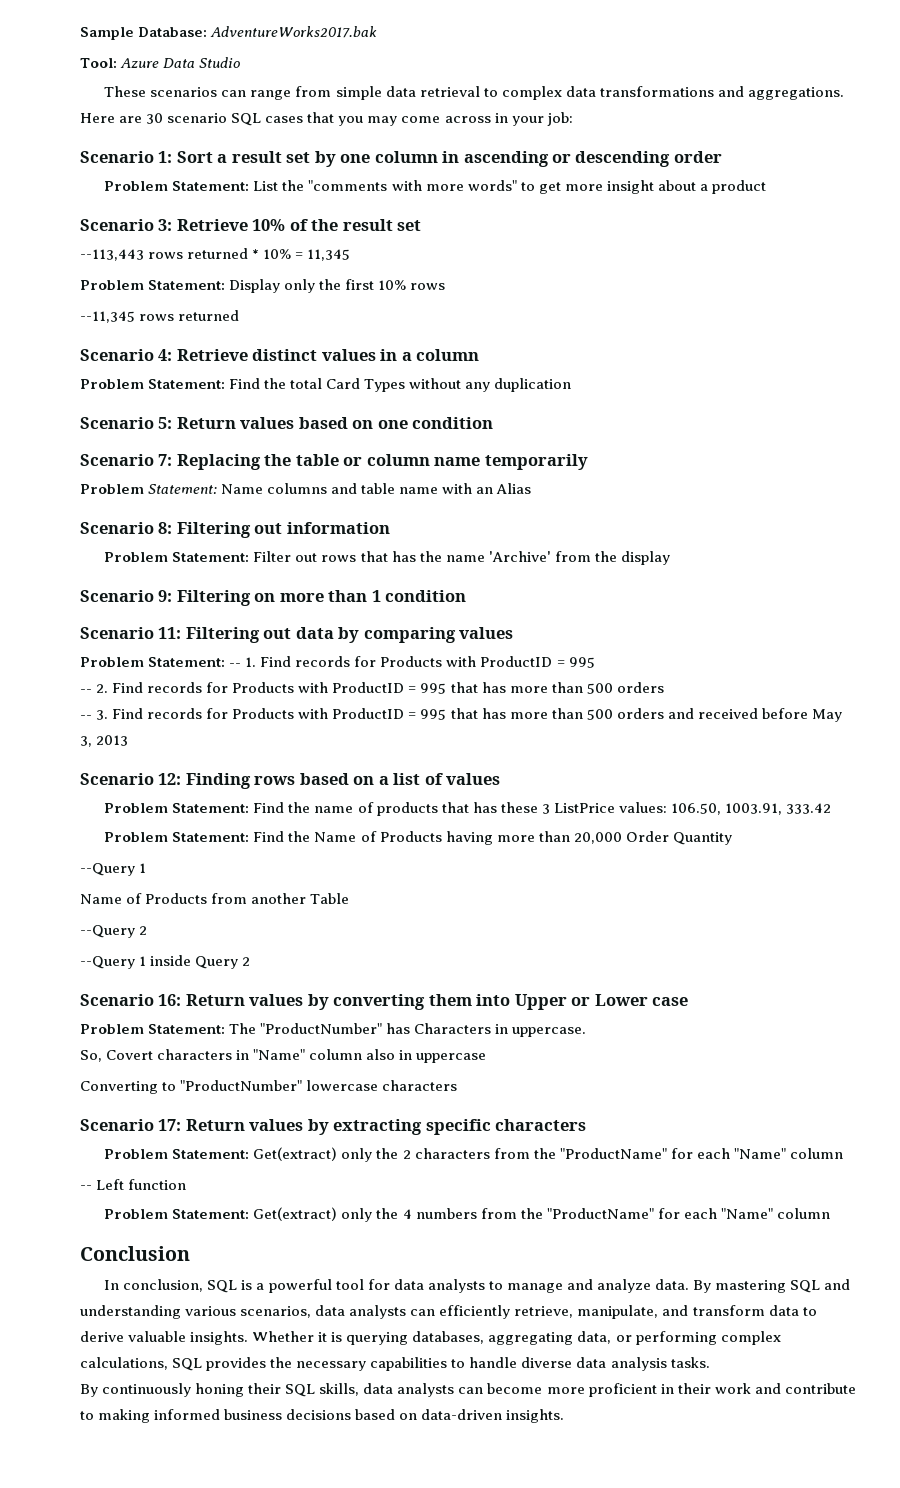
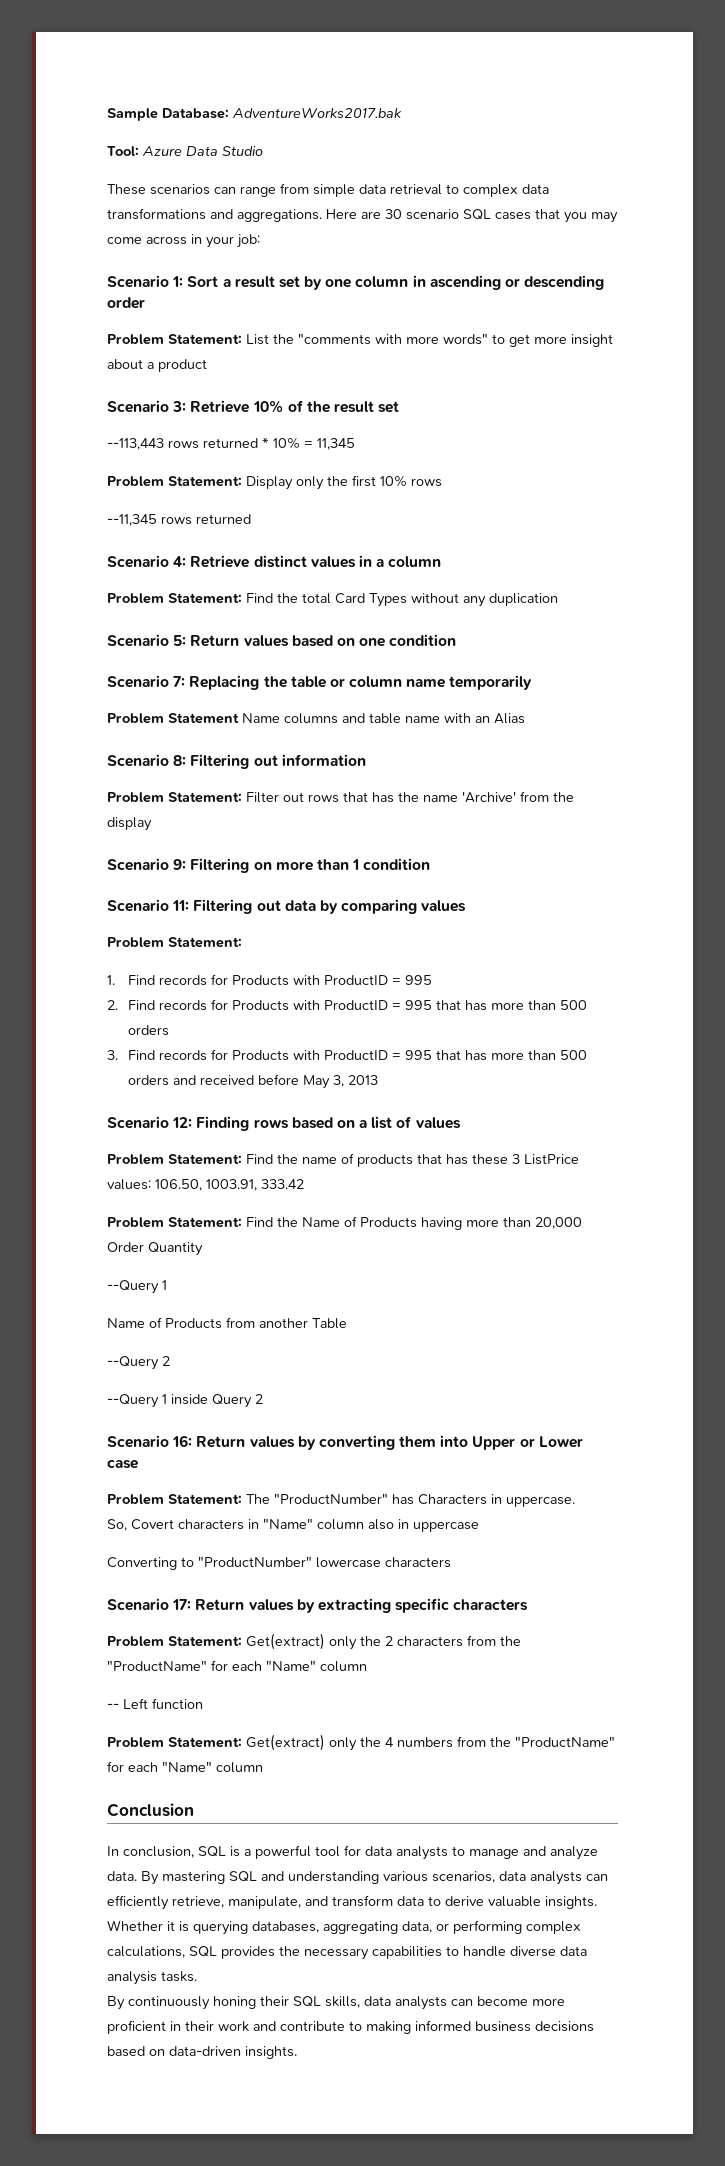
- Problem Statement: Name columns and table name with an Alias
+ Problem Statement Name columns and table name with an Alias
  Scenario 11: Filtering out data by comparing values
- Problem Statement: -- 1. Find records for Products with ProductID = 995
+ Problem Statement:
+ 1. Find records for Products with ProductID = 995
- -- 2. Find records for Products with ProductID = 995 that has more than 500 orders
+ 2. Find records for Products with ProductID = 995 that has more than 500 orders
- -- 3. Find records for Products with ProductID = 995 that has more than 500 orders and received before May 3, 2013
+ 3. Find records for Products with ProductID = 995 that has more than 500 orders and received before May 3, 2013

